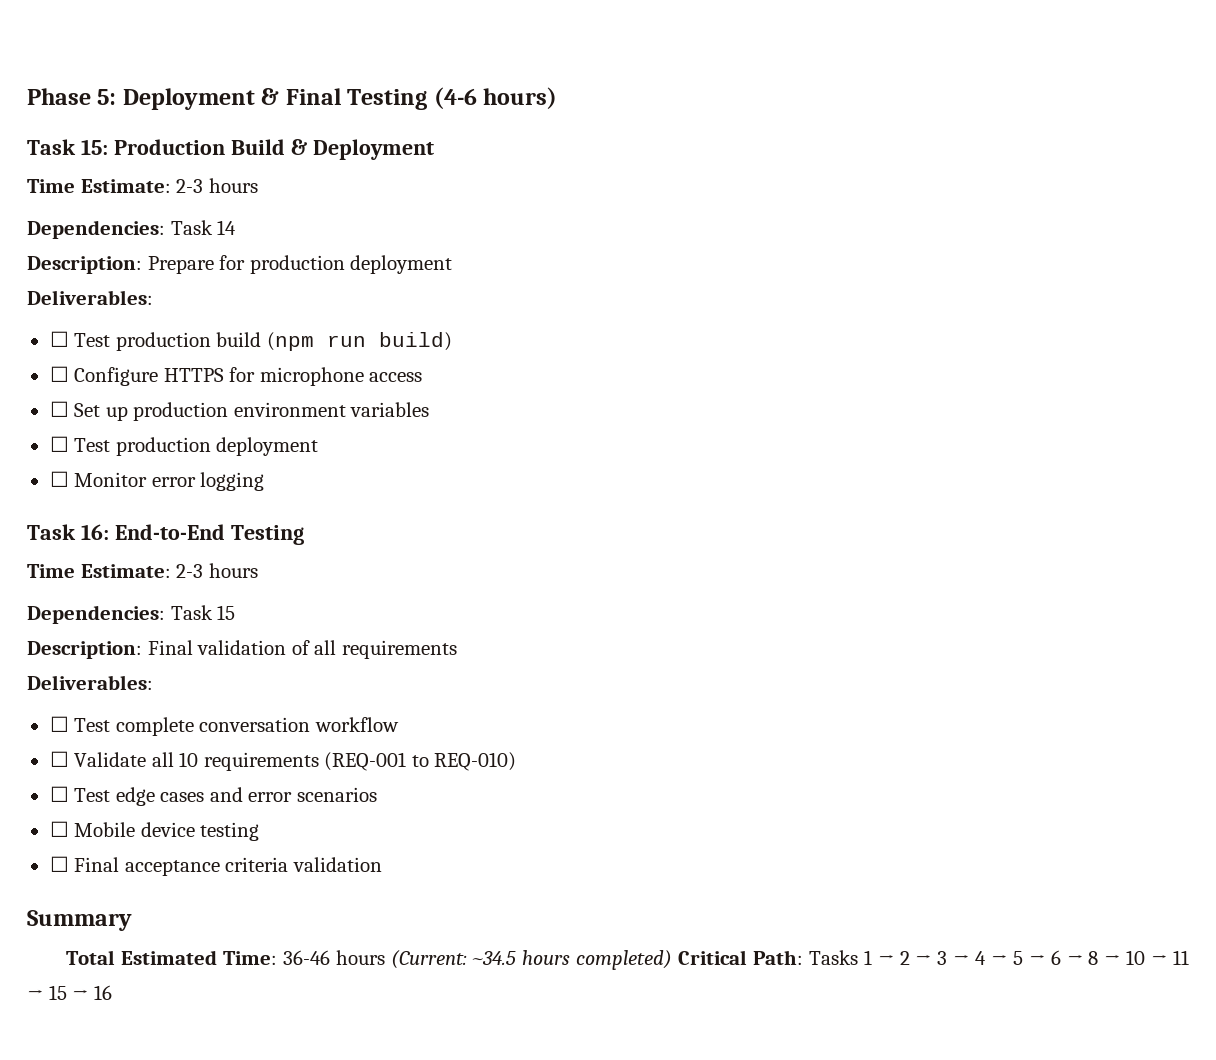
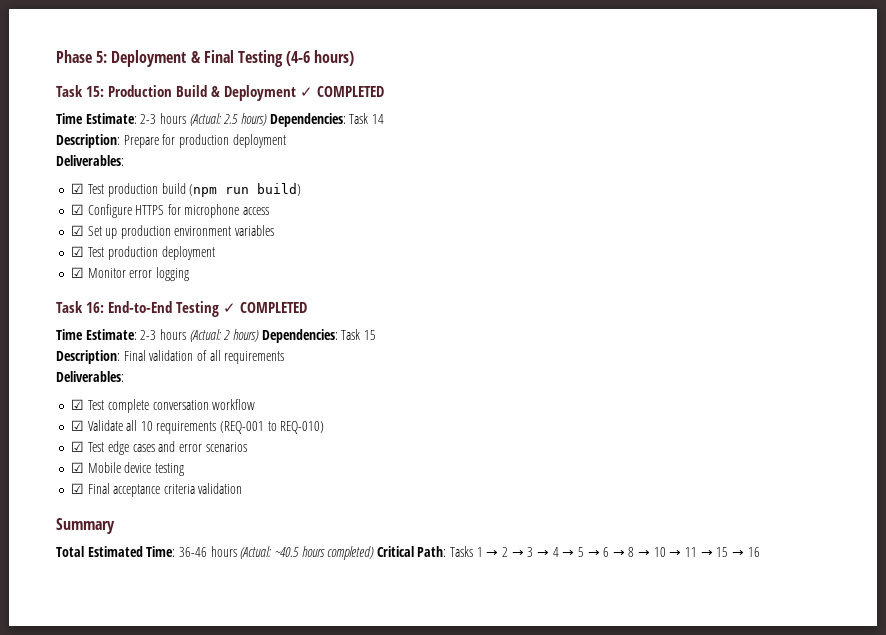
- Task 15: Production Build & Deployment
- Time Estimate: 2-3 hours
- Dependencies: Task 14
+ Task 15: Production Build & Deployment ✓ COMPLETED
+ Time Estimate: 2-3 hours (Actual: 2.5 hours) Dependencies: Task 14
- ☐ Test production build (npm run build)
+ ☑ Test production build (npm run build)
- ☐ Configure HTTPS for microphone access
+ ☑ Configure HTTPS for microphone access
- ☐ Set up production environment variables
+ ☑ Set up production environment variables
- ☐ Test production deployment
+ ☑ Test production deployment
- ☐ Monitor error logging
+ ☑ Monitor error logging
- Task 16: End-to-End Testing
- Time Estimate: 2-3 hours
- Dependencies: Task 15
+ Task 16: End-to-End Testing ✓ COMPLETED
+ Time Estimate: 2-3 hours (Actual: 2 hours) Dependencies: Task 15
- ☐ Test complete conversation workflow
+ ☑ Test complete conversation workflow
- ☐ Validate all 10 requirements (REQ-001 to REQ-010)
+ ☑ Validate all 10 requirements (REQ-001 to REQ-010)
- ☐ Test edge cases and error scenarios
+ ☑ Test edge cases and error scenarios
- ☐ Mobile device testing
+ ☑ Mobile device testing
- ☐ Final acceptance criteria validation
+ ☑ Final acceptance criteria validation
- Total Estimated Time: 36-46 hours (Current: ~34.5 hours completed) Critical Path: Tasks 1 → 2 → 3 → 4 → 5 → 6 → 8 → 10 → 11 → 15 → 16
+ Total Estimated Time: 36-46 hours (Actual: ~40.5 hours completed) Critical Path: Tasks 1 → 2 → 3 → 4 → 5 → 6 → 8 → 10 → 11 → 15 → 16

